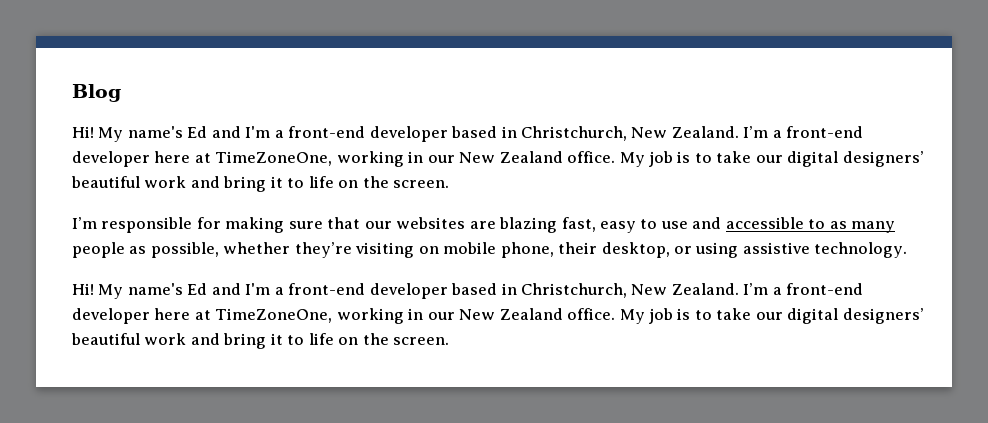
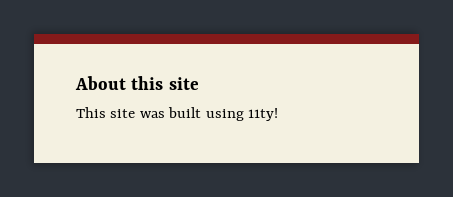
- Blog
- Hi! My name's Ed and I'm a front-end developer based in Christchurch, New Zealand. I’m a front-end developer here at TimeZoneOne, working in our New Zealand office. My job is to take our digital designers’ beautiful work and bring it to life on the screen.
- I’m responsible for making sure that our websites are blazing fast, easy to use and accessible to as many people as possible, whether they’re visiting on mobile phone, their desktop, or using assistive technology.
- Hi! My name's Ed and I'm a front-end developer based in Christchurch, New Zealand. I’m a front-end developer here at TimeZoneOne, working in our New Zealand office. My job is to take our digital designers’ beautiful work and bring it to life on the screen.
+ About this site
+ This site was built using 11ty!

